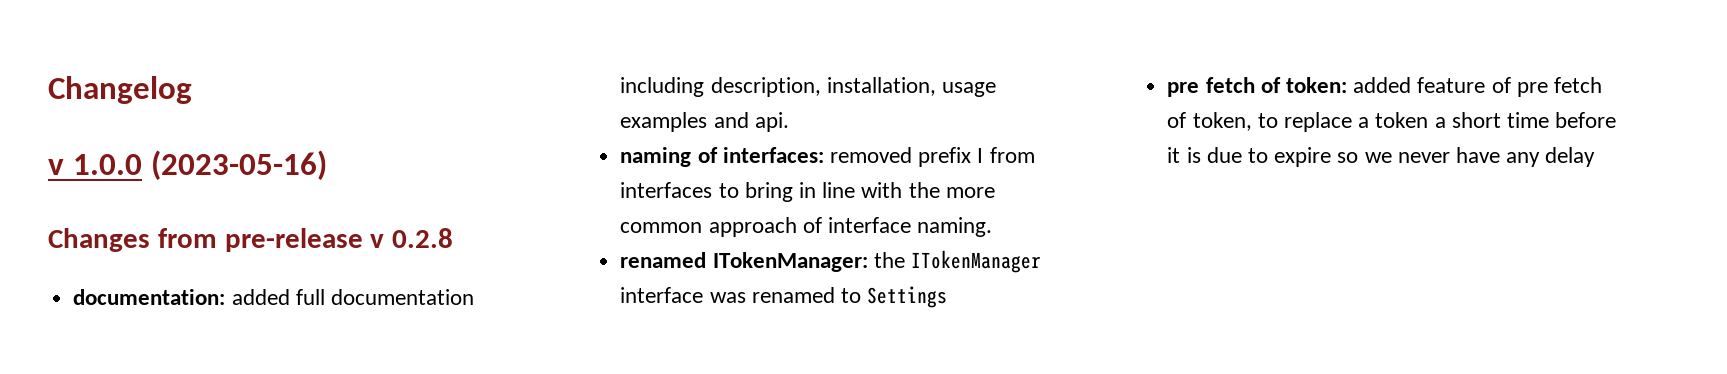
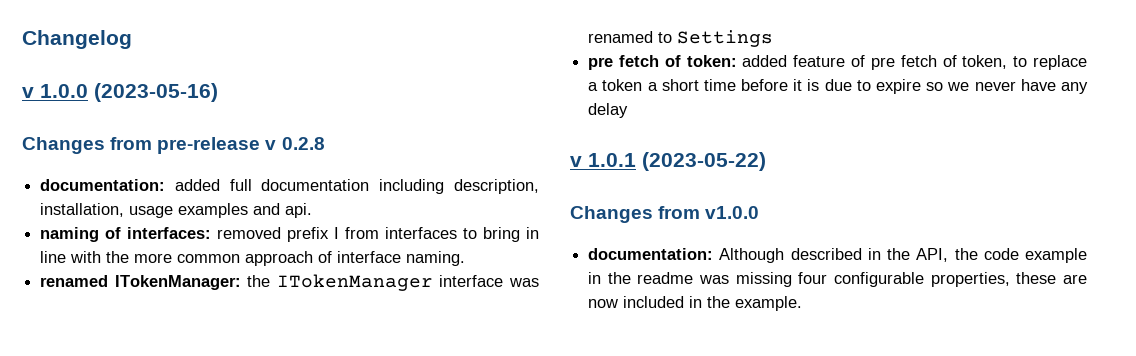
+ v 1.0.1 (2023-05-22)
+ Changes from v1.0.0
+ documentation: Although described in the API, the code example in the readme was missing four configurable properties, these are now included in the example.

